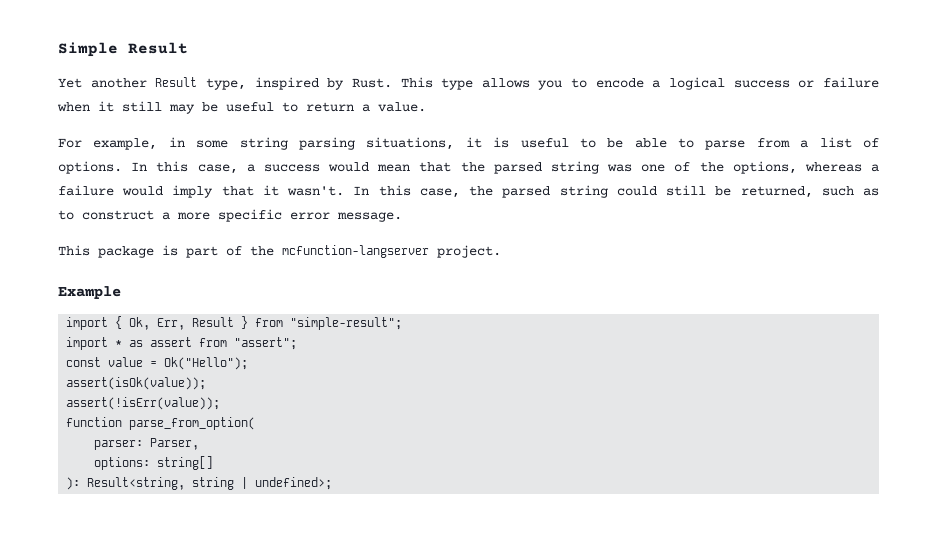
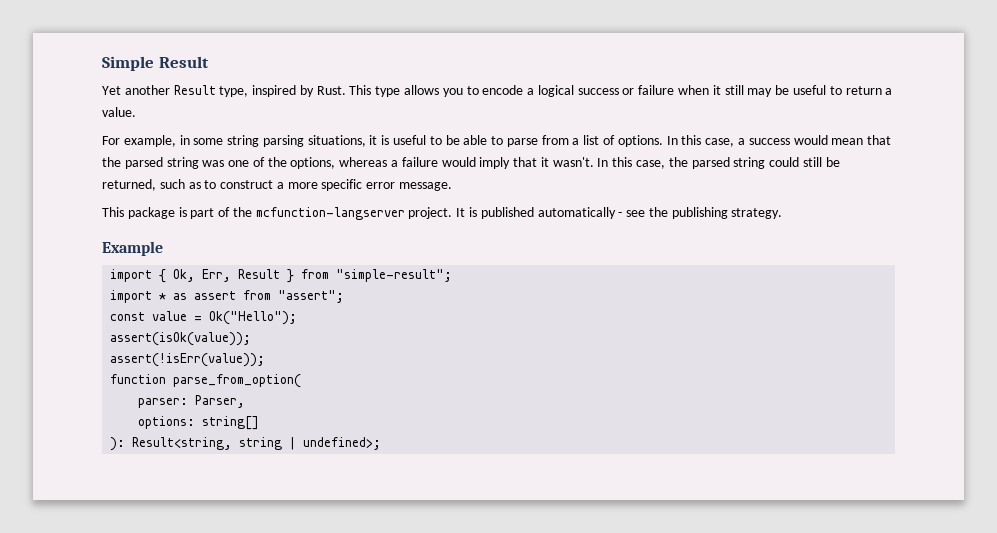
+ It is published automatically - see the publishing strategy.

